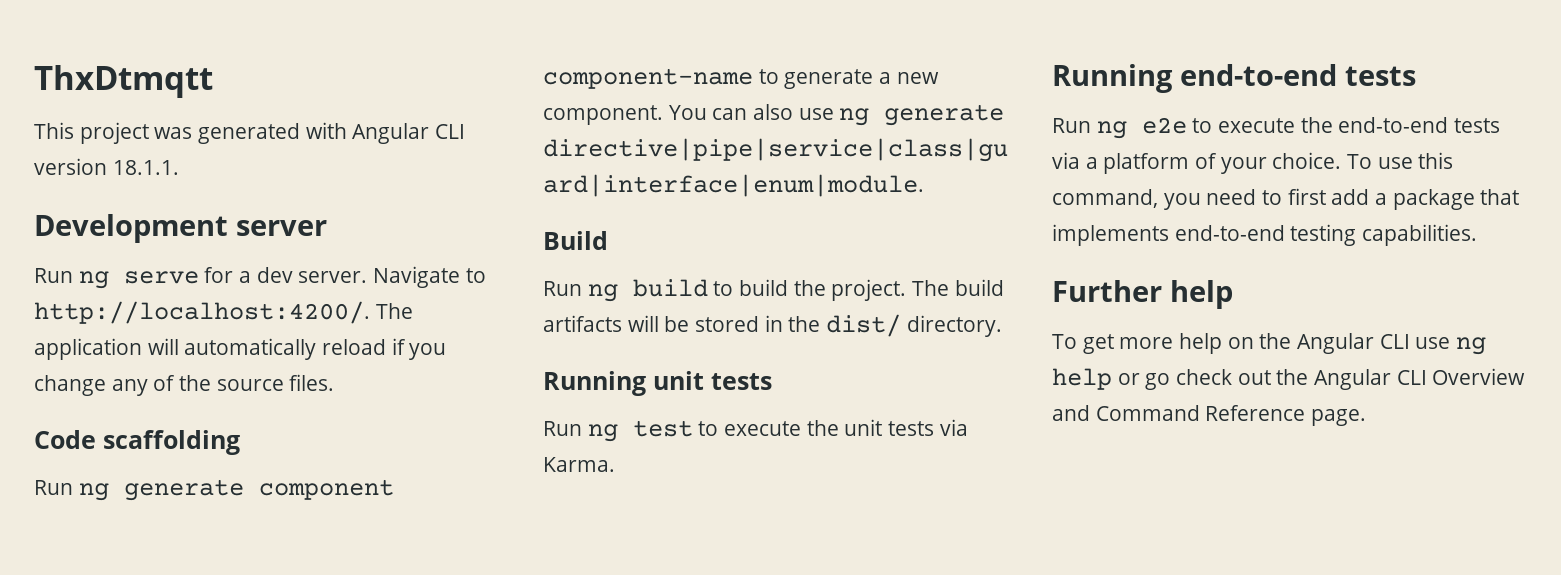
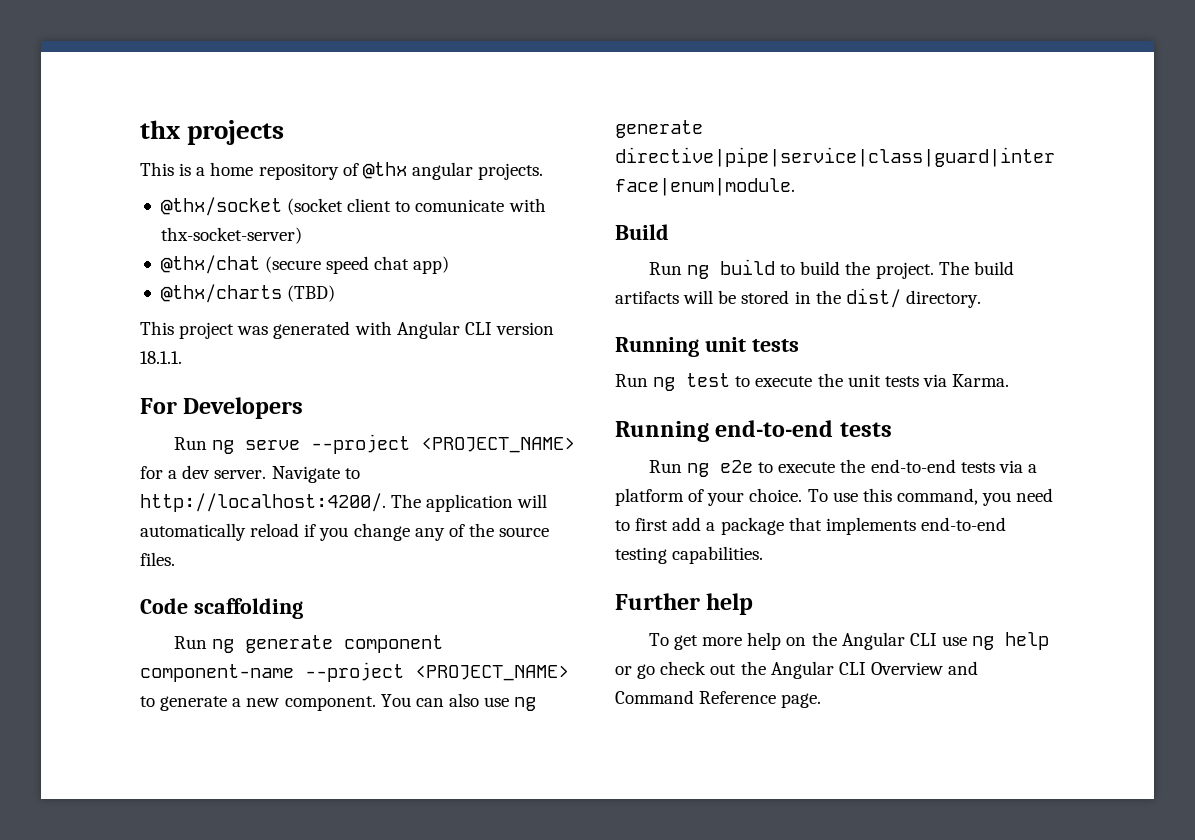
- ThxDtmqtt
+ thx projects
+ This is a home repository of @thx angular projects.
+ @thx/socket (socket client to comunicate with thx-socket-server)
+ @thx/chat (secure speed chat app)
+ @thx/charts (TBD)
- Development server
+ For Developers
- Run ng serve for a dev server.
+ Run ng serve --project <PROJECT_NAME> for a dev server.
- Run ng generate component component-name to generate a new component.
+ Run ng generate component component-name --project <PROJECT_NAME> to generate a new component.

